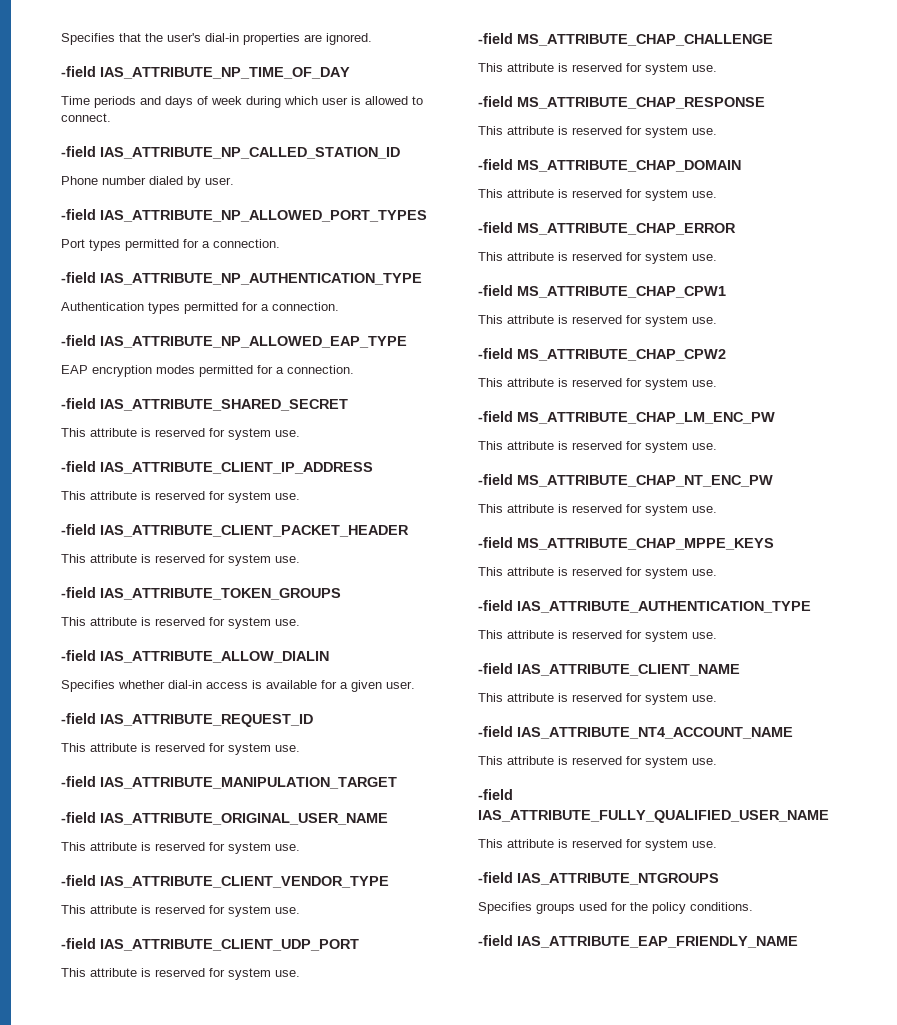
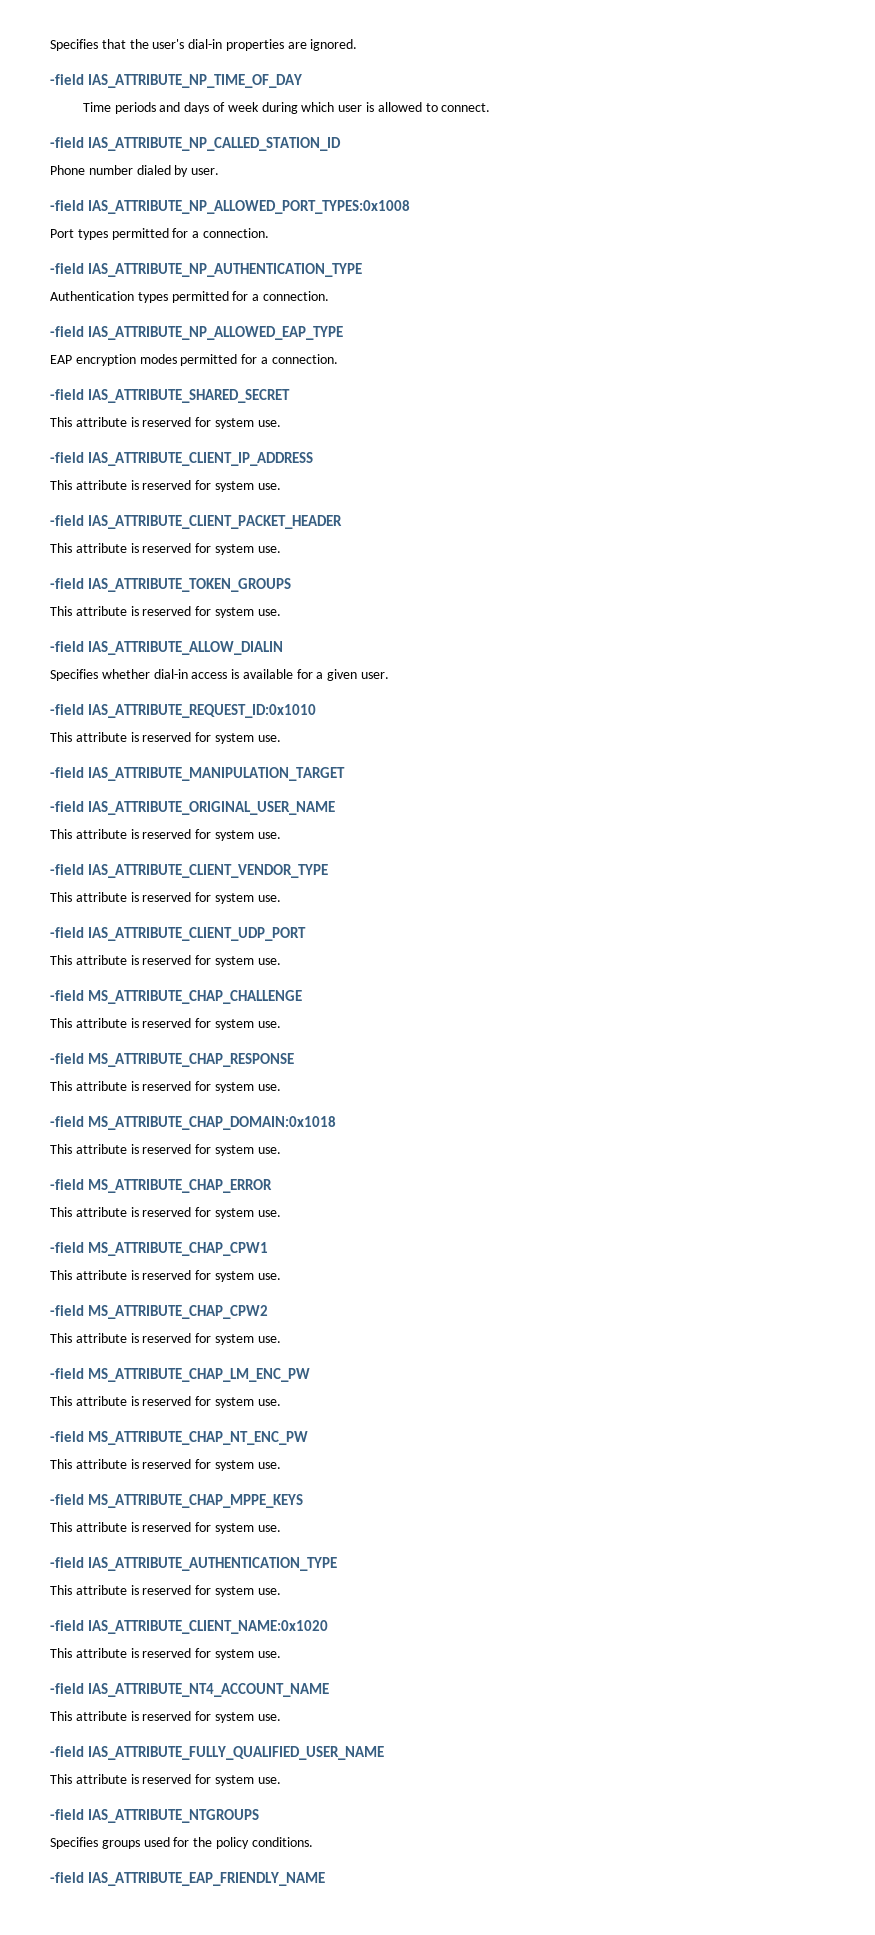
- -field IAS_ATTRIBUTE_NP_ALLOWED_PORT_TYPES
+ -field IAS_ATTRIBUTE_NP_ALLOWED_PORT_TYPES:0x1008
- -field IAS_ATTRIBUTE_REQUEST_ID
+ -field IAS_ATTRIBUTE_REQUEST_ID:0x1010
- -field MS_ATTRIBUTE_CHAP_DOMAIN
+ -field MS_ATTRIBUTE_CHAP_DOMAIN:0x1018
- -field IAS_ATTRIBUTE_CLIENT_NAME
+ -field IAS_ATTRIBUTE_CLIENT_NAME:0x1020

